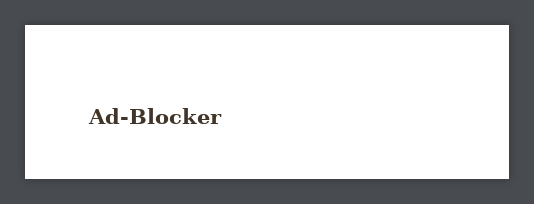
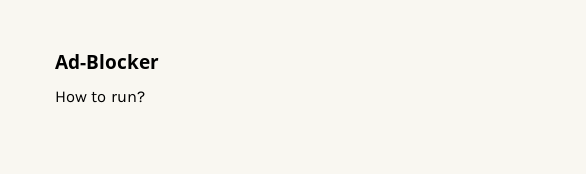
+ How to run?

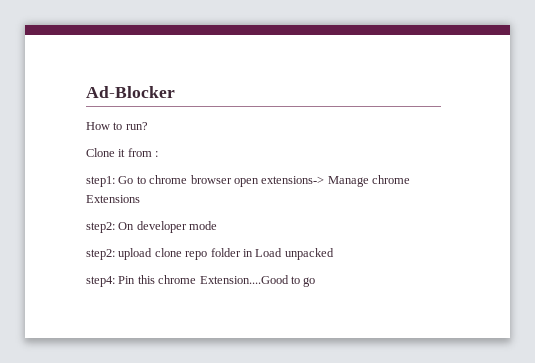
+ Clone it from :
+ step1: Go to chrome browser open extensions-> Manage chrome Extensions
+ step2: On developer mode
+ step2: upload clone repo folder in Load unpacked
+ step4: Pin this chrome Extension....Good to go

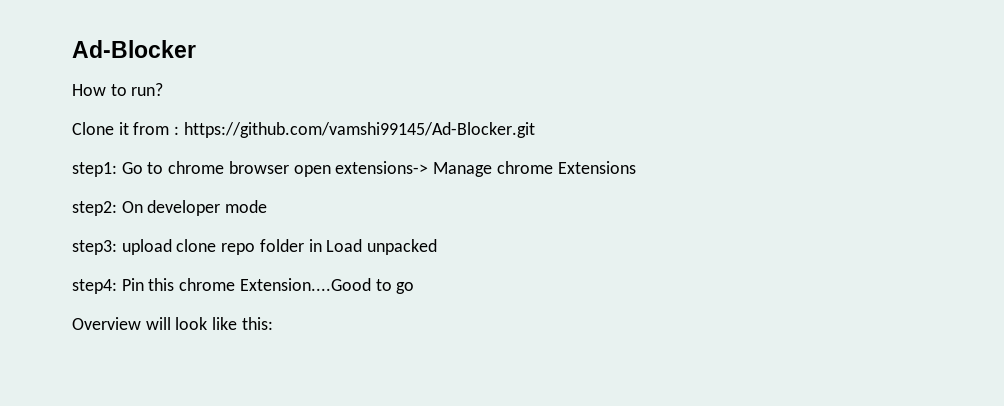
- Clone it from :
+ Clone it from : https://github.com/vamshi99145/Ad-Blocker.git
- step2: upload clone repo folder in Load unpacked
+ step3: upload clone repo folder in Load unpacked
+ Overview will look like this:

